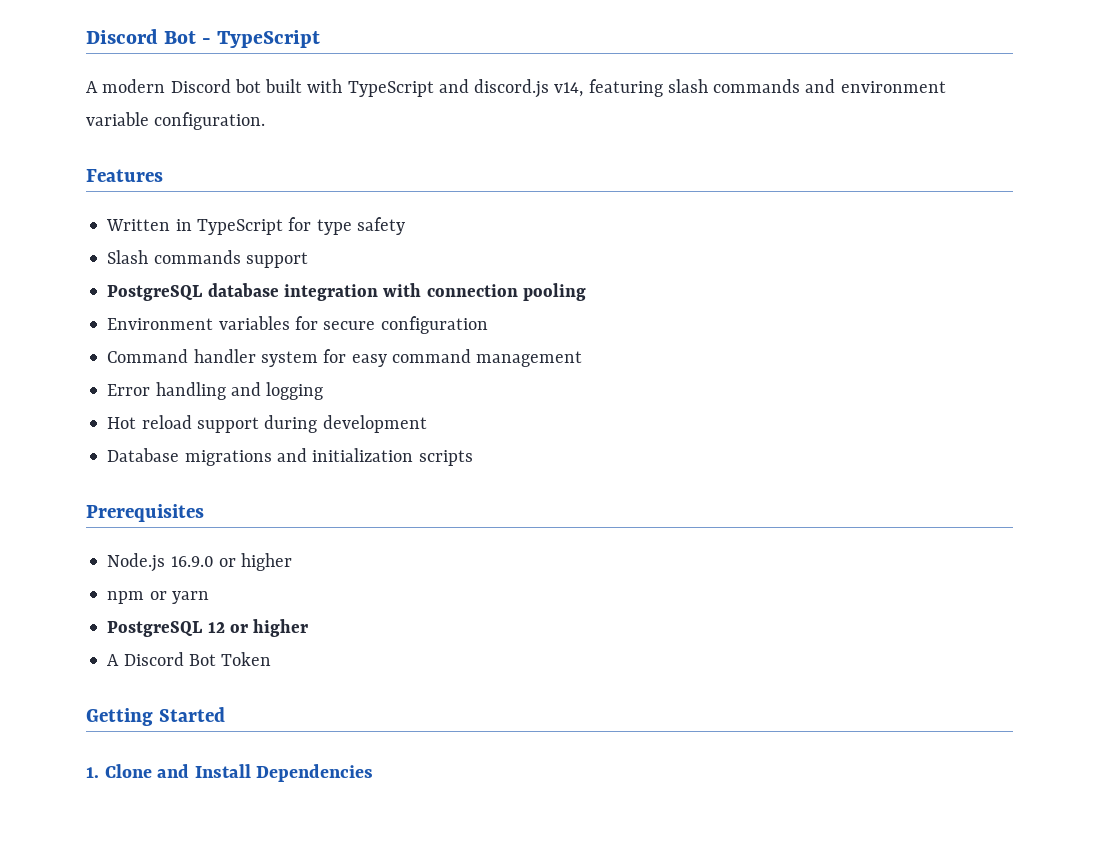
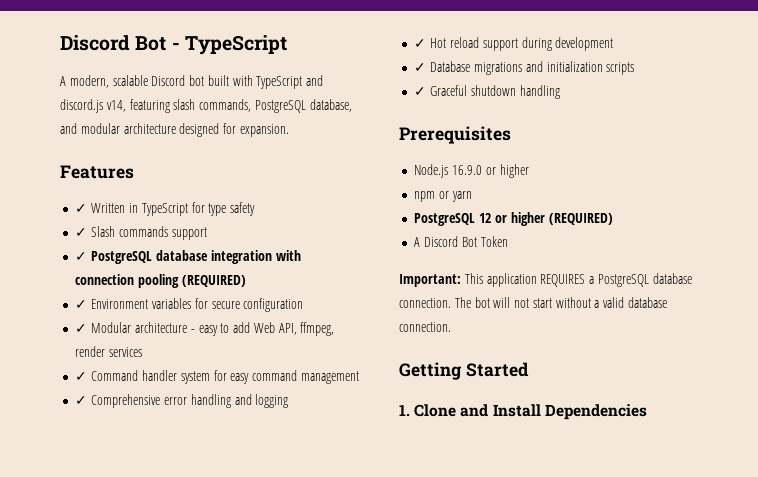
- A modern Discord bot built with TypeScript and discord.js v14, featuring slash commands and environment variable configuration.
+ A modern, scalable Discord bot built with TypeScript and discord.js v14, featuring slash commands, PostgreSQL database, and modular architecture designed for expansion.
- Written in TypeScript for type safety
+ ✓ Written in TypeScript for type safety
- Slash commands support
+ ✓ Slash commands support
- PostgreSQL database integration with connection pooling
- Environment variables for secure configuration
+ ✓ PostgreSQL database integration with connection pooling (REQUIRED)
+ ✓ Environment variables for secure configuration
- Command handler system for easy command management
+ ✓ Modular architecture - easy to add Web API, ffmpeg, render services
+ ✓ Command handler system for easy command management
- Error handling and logging
+ ✓ Comprehensive error handling and logging
- Hot reload support during development
+ ✓ Hot reload support during development
- Database migrations and initialization scripts
+ ✓ Database migrations and initialization scripts
+ ✓ Graceful shutdown handling
- PostgreSQL 12 or higher
+ PostgreSQL 12 or higher (REQUIRED)
+ Important: This application REQUIRES a PostgreSQL database connection. The bot will not start without a valid database connection.

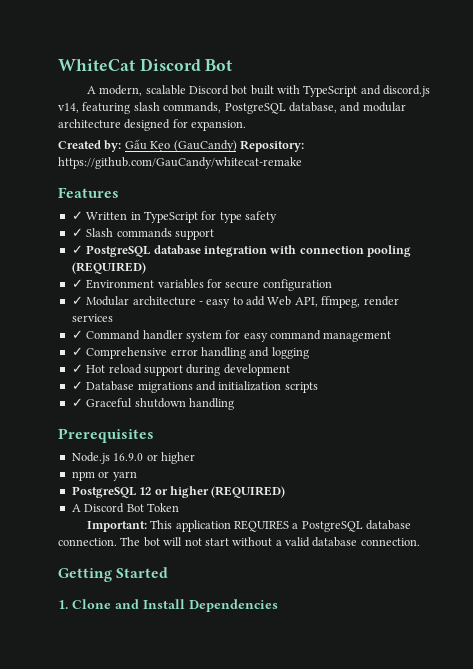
- Discord Bot - TypeScript
+ WhiteCat Discord Bot
+ Created by: Gấu Kẹo (GauCandy) Repository: https://github.com/GauCandy/whitecat-remake

